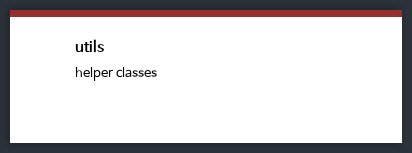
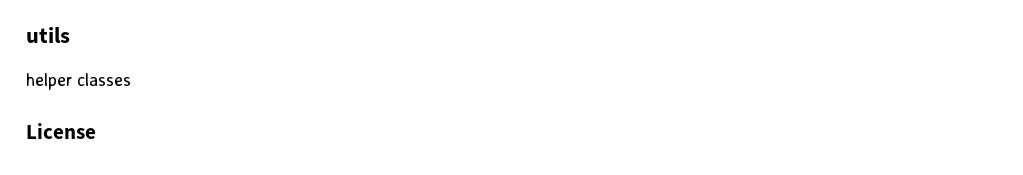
+ License

